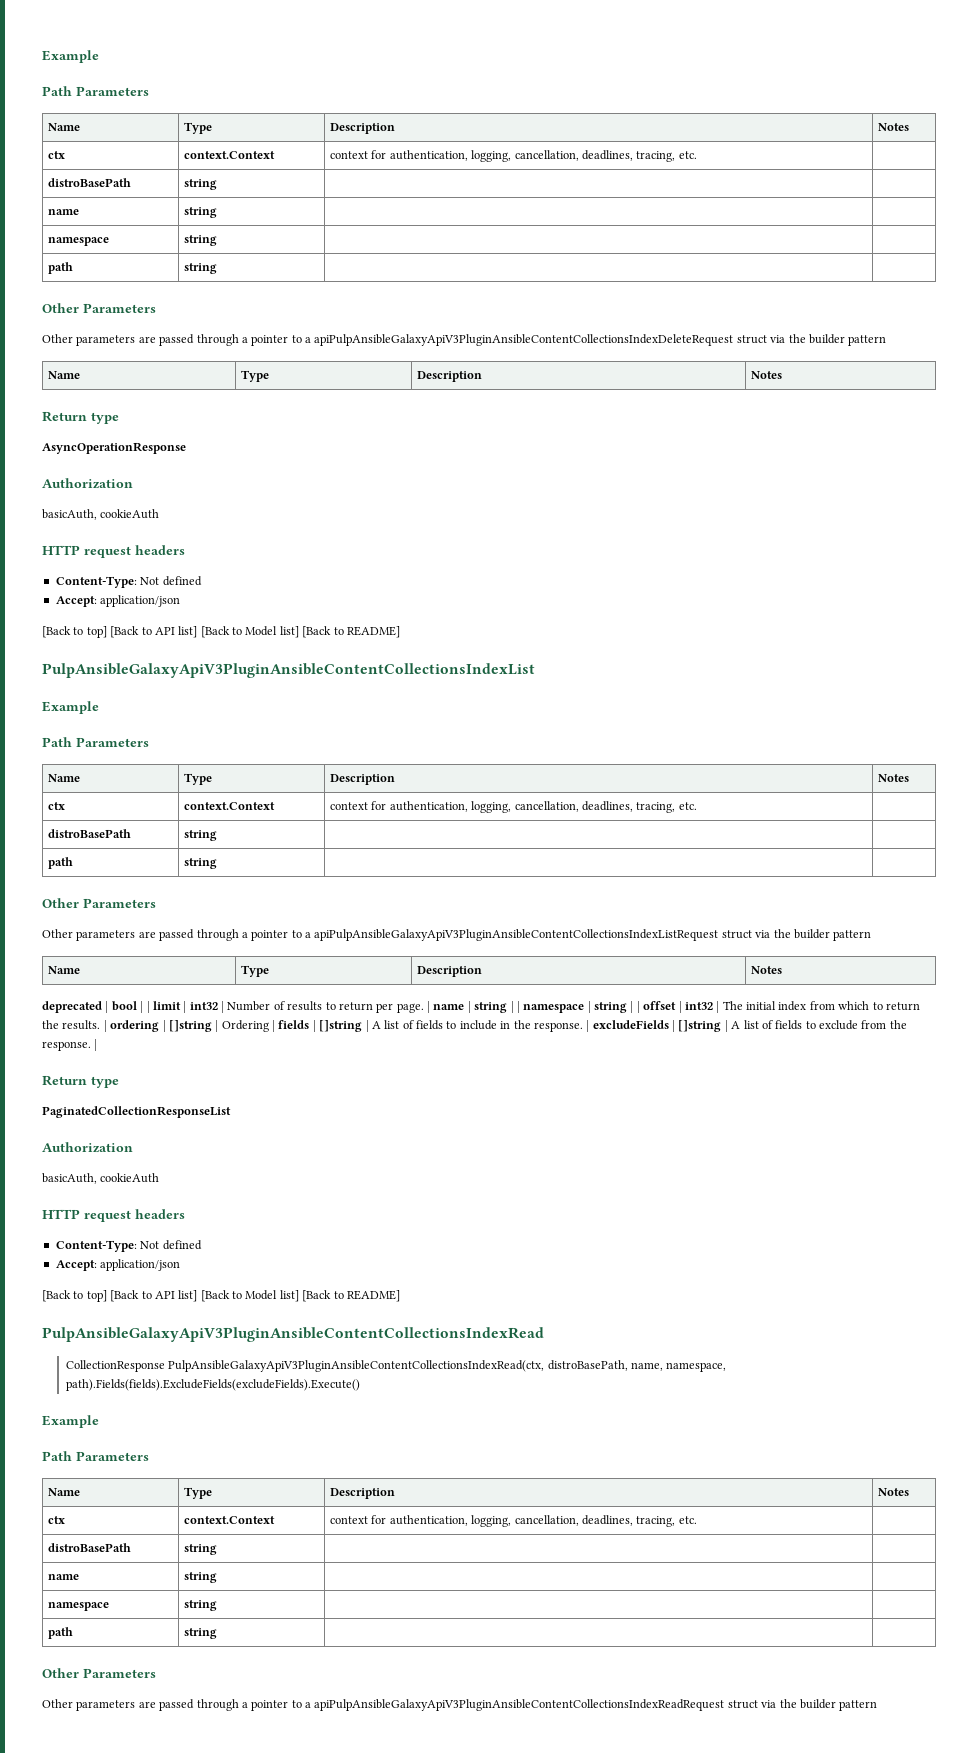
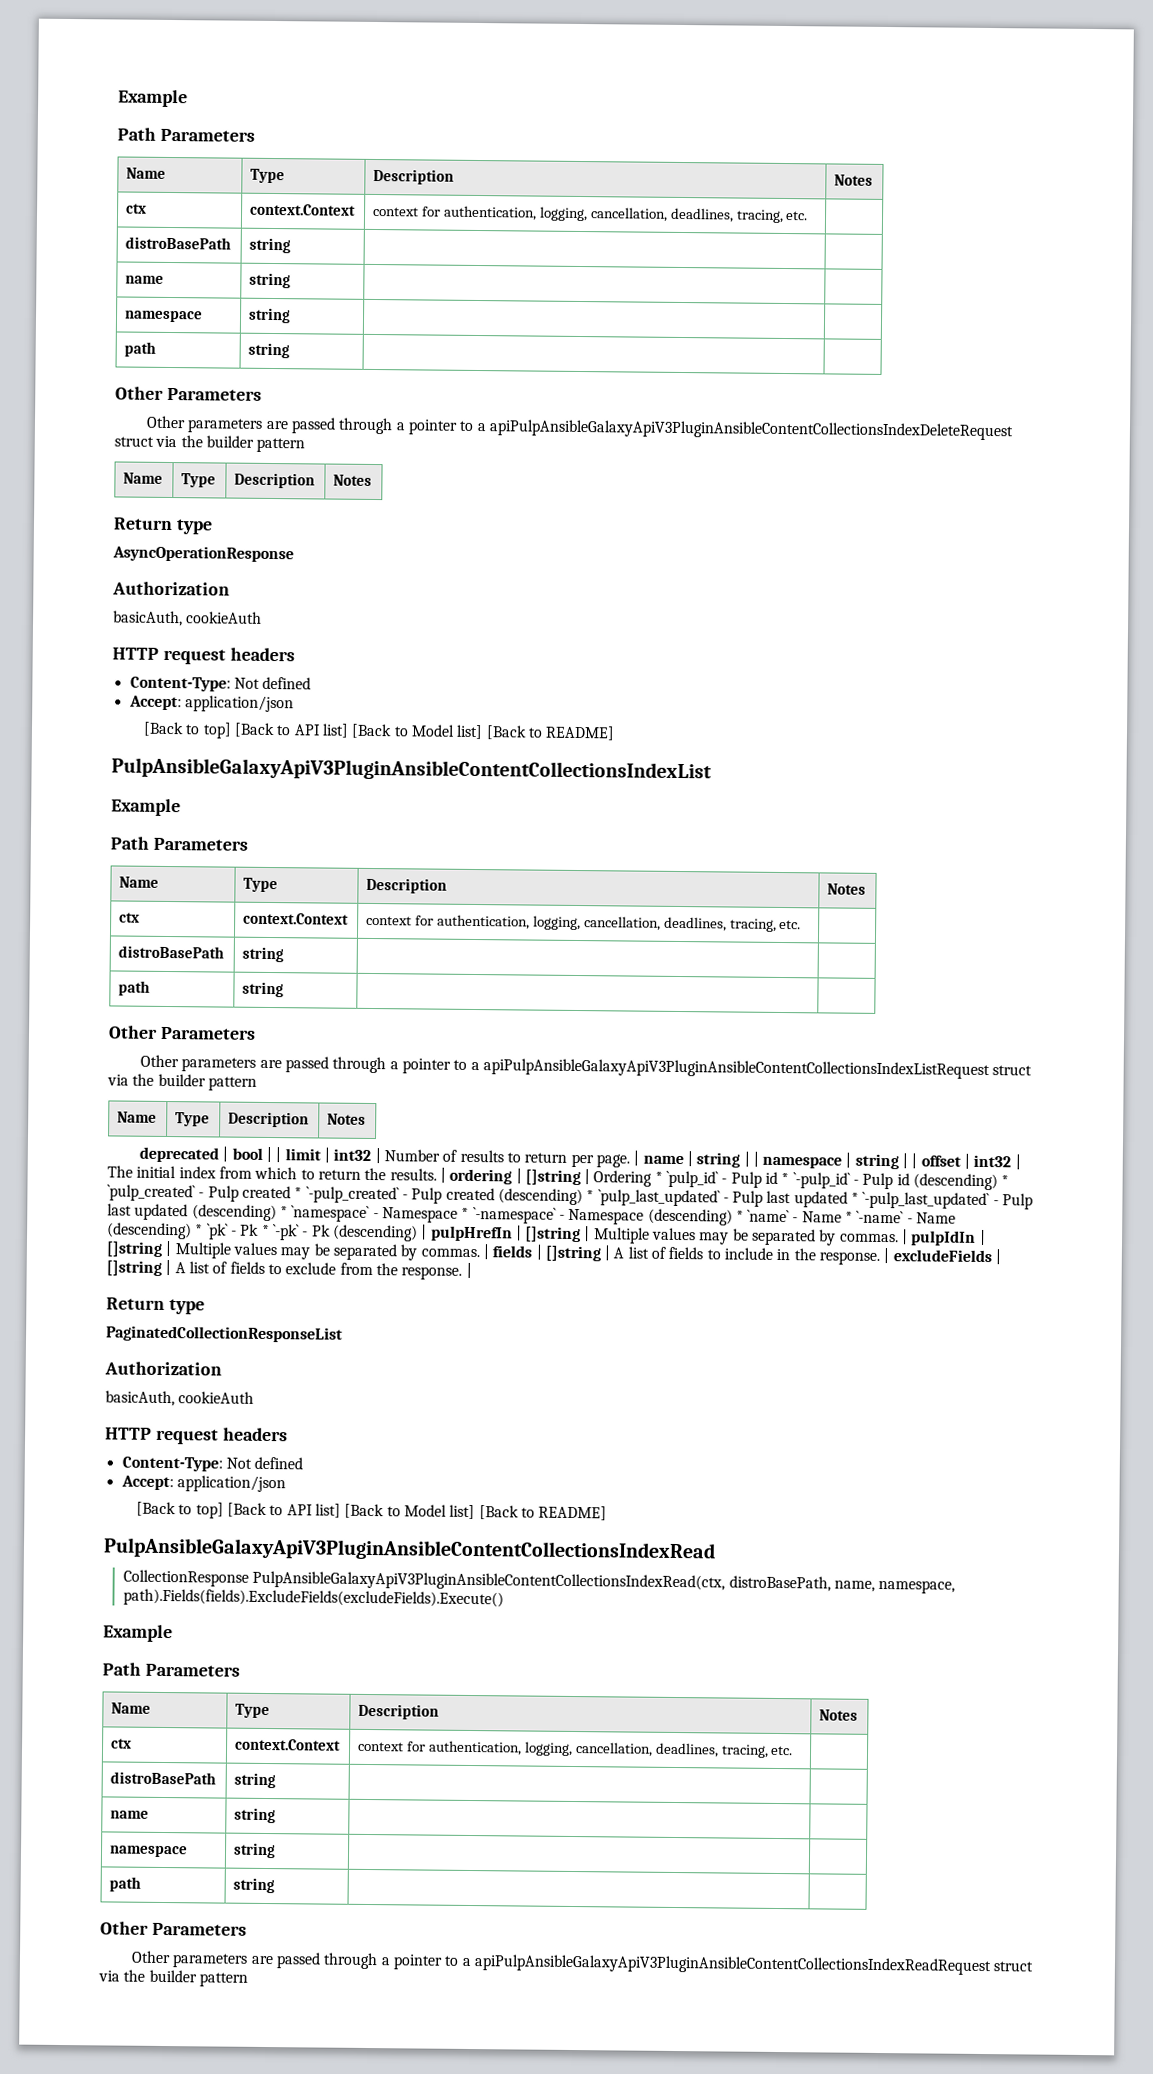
- | ordering | []string | Ordering | fields | []string | A list of fields to include in the response.
+ | ordering | []string | Ordering * `pulp_id` - Pulp id * `-pulp_id` - Pulp id (descending) * `pulp_created` - Pulp created * `-pulp_created` - Pulp created (descending) * `pulp_last_updated` - Pulp last updated * `-pulp_last_updated` - Pulp last updated (descending) * `namespace` - Namespace * `-namespace` - Namespace (descending) * `name` - Name * `-name` - Name (descending) * `pk` - Pk * `-pk` - Pk (descending) | pulpHrefIn | []string | Multiple values may be separated by commas. | pulpIdIn | []string | Multiple values may be separated by commas. | fields | []string | A list of fields to include in the response.

